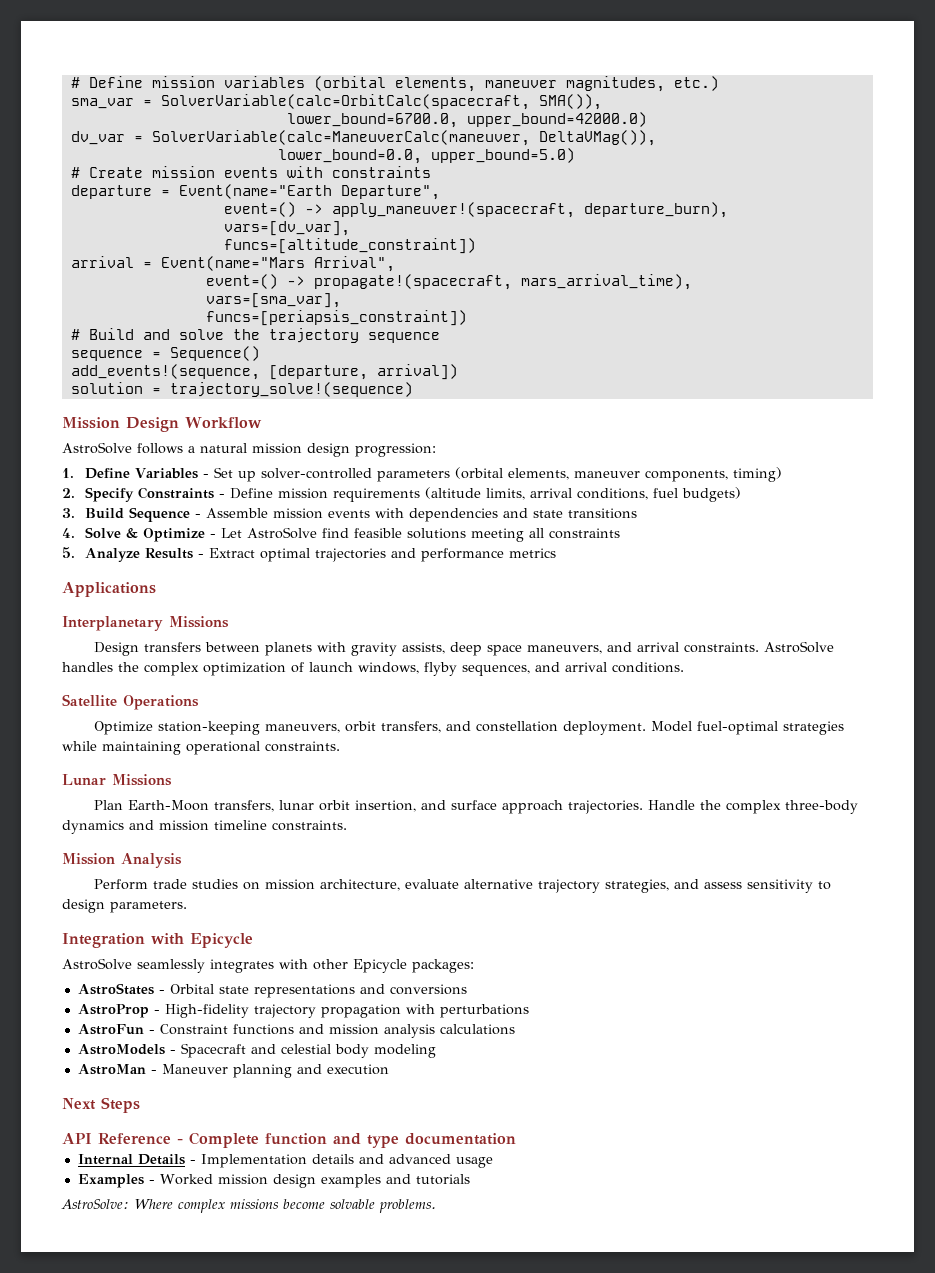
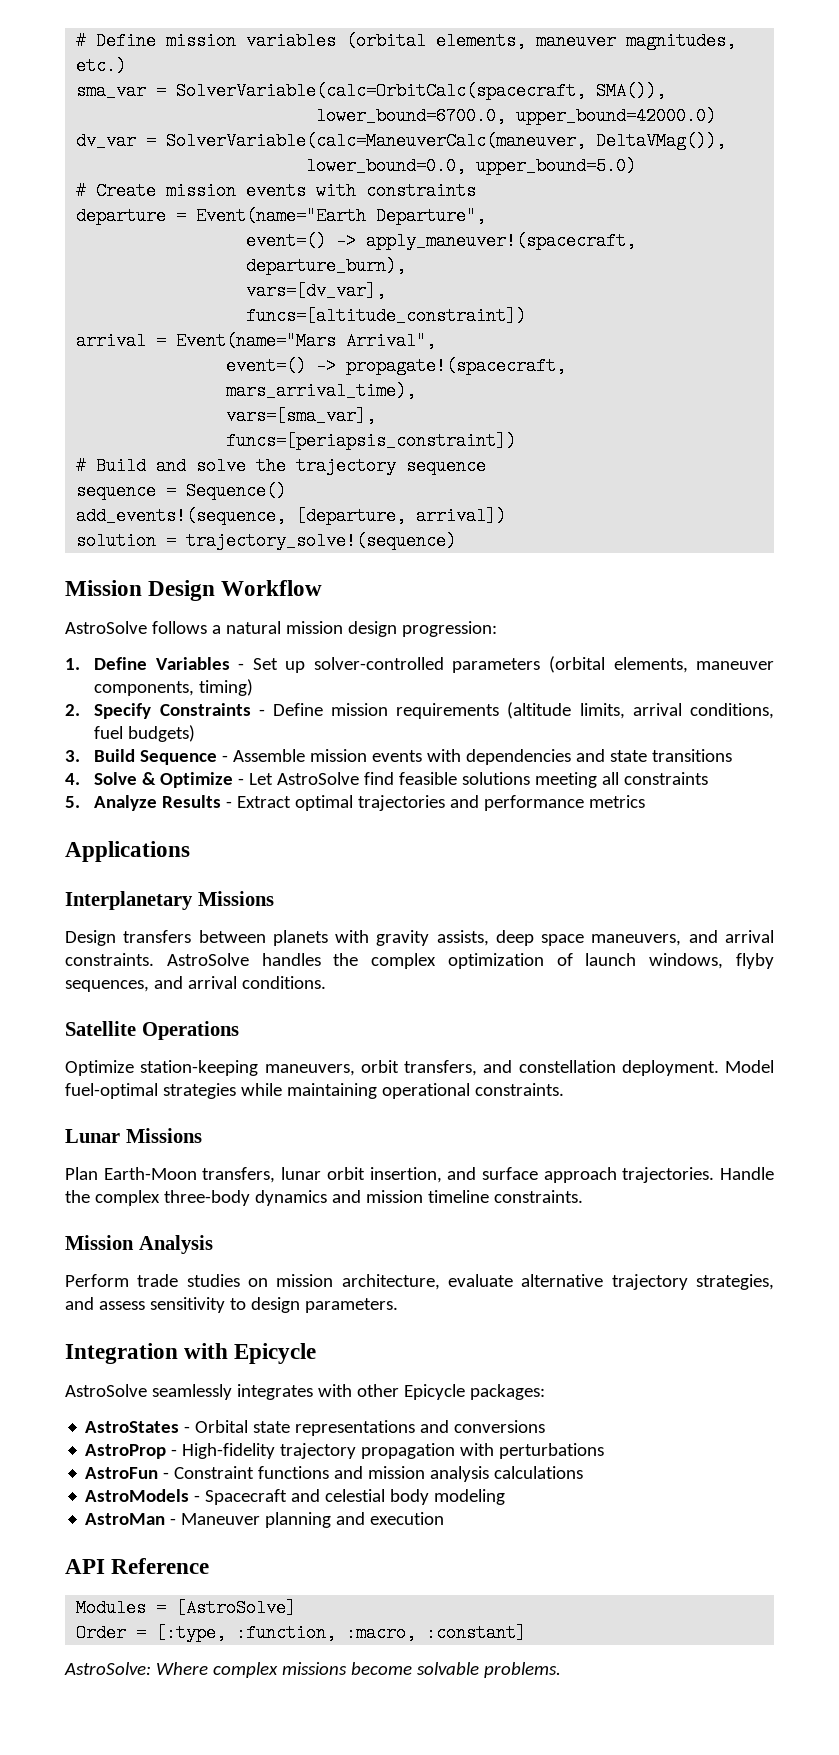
- Next Steps
- API Reference - Complete function and type documentation
- Internal Details - Implementation details and advanced usage
- Examples - Worked mission design examples and tutorials
+ API Reference
+ Modules = [AstroSolve]
+ Order = [:type, :function, :macro, :constant]

